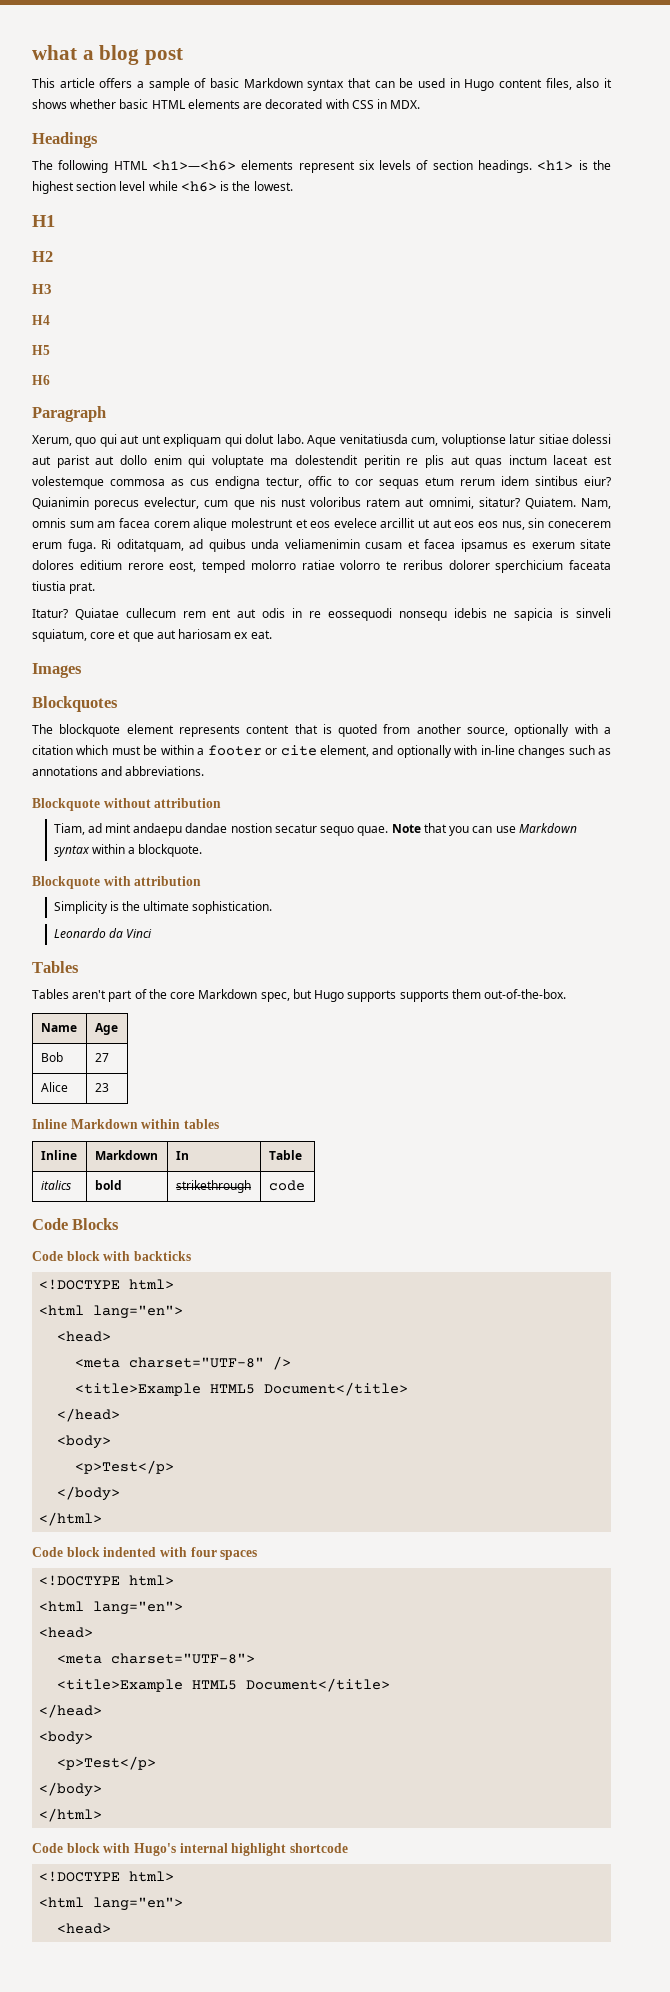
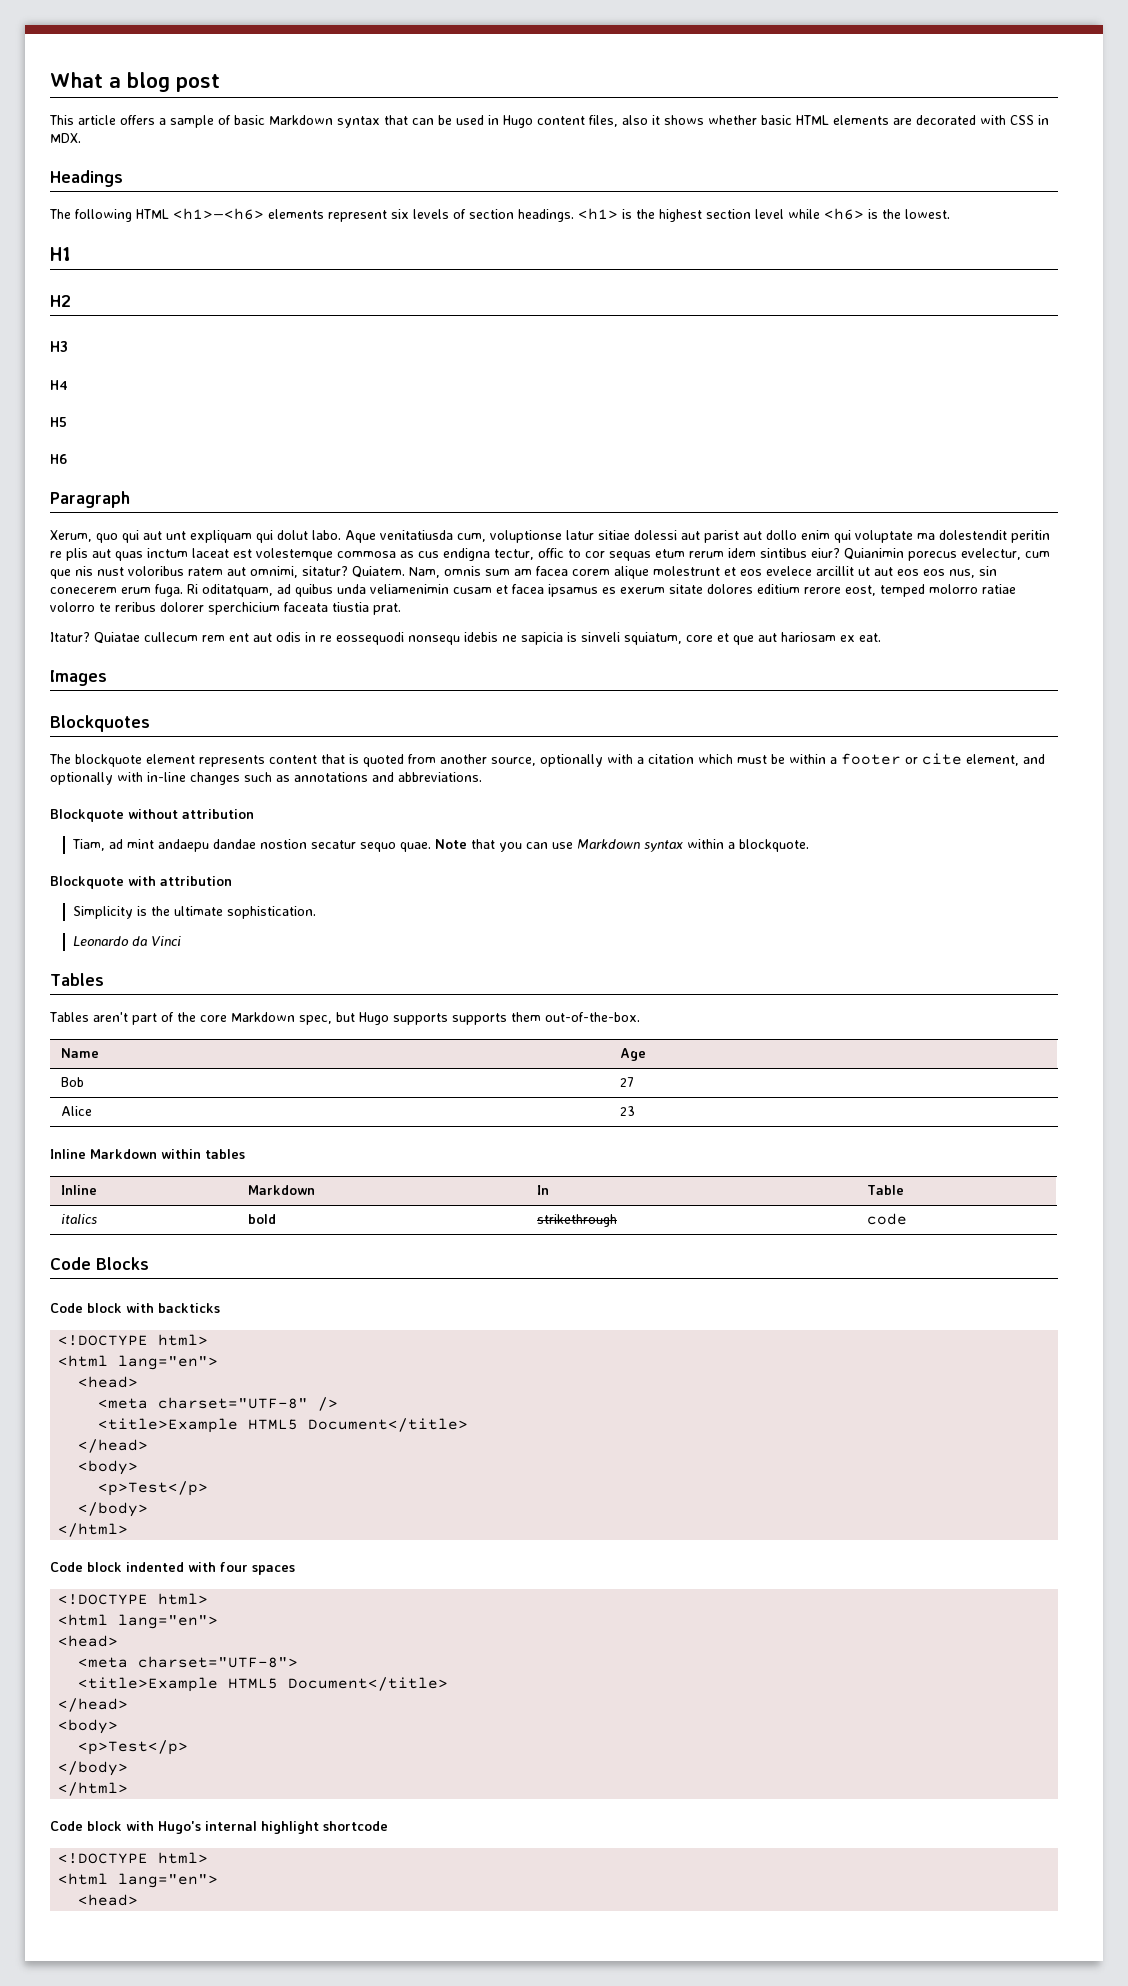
- what a blog post
+ What a blog post

